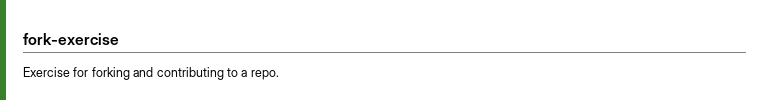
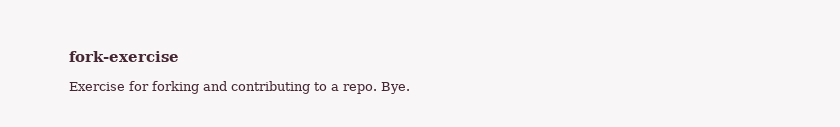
+ Bye.

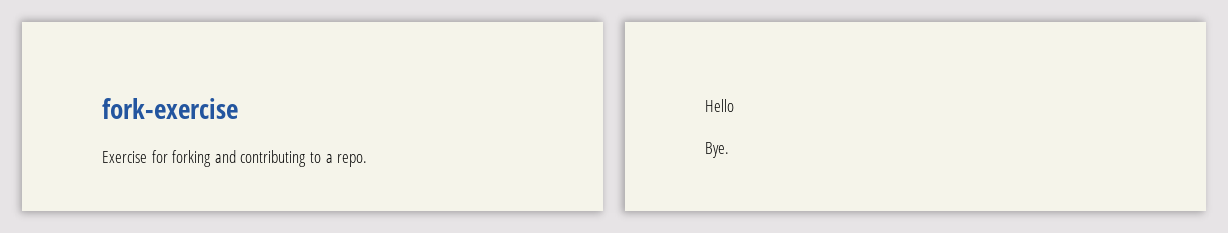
- Exercise for forking and contributing to a repo. Bye.
+ Exercise for forking and contributing to a repo.
+ Hello
+ Bye.

